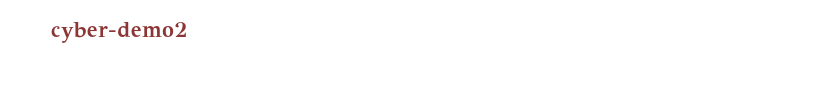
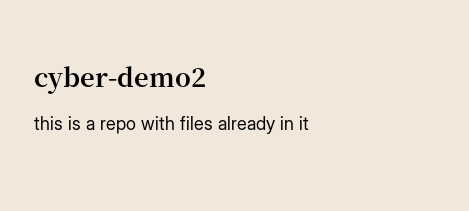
+ this is a repo with files already in it

